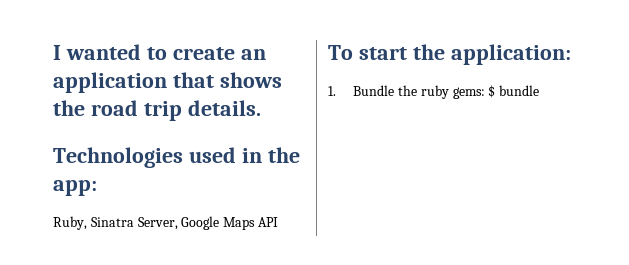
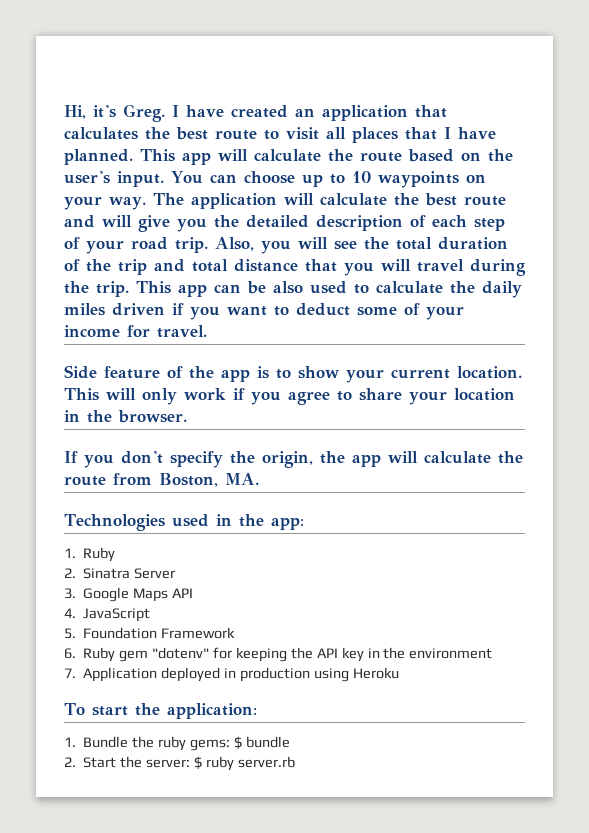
- I wanted to create an application that shows the road trip details.
+ Hi, it's Greg. I have created an application that calculates the best route to visit all places that I have planned. This app will calculate the route based on the user's input. You can choose up to 10 waypoints on your way. The application will calculate the best route and will give you the detailed description of each step of your road trip. Also, you will see the total duration of the trip and total distance that you will travel during the trip. This app can be also used to calculate the daily miles driven if you want to deduct some of your income for travel.
+ Side feature of the app is to show your current location. This will only work if you agree to share your location in the browser.
+ If you don't specify the origin, the app will calculate the route from Boston, MA.
- Ruby, Sinatra Server, Google Maps API
+ 1. Ruby
+ 2. Sinatra Server
+ 3. Google Maps API
+ 4. JavaScript
+ 5. Foundation Framework
+ 6. Ruby gem "dotenv" for keeping the API key in the environment
+ 7. Application deployed in production using Heroku
+ 2. Start the server: $ ruby server.rb

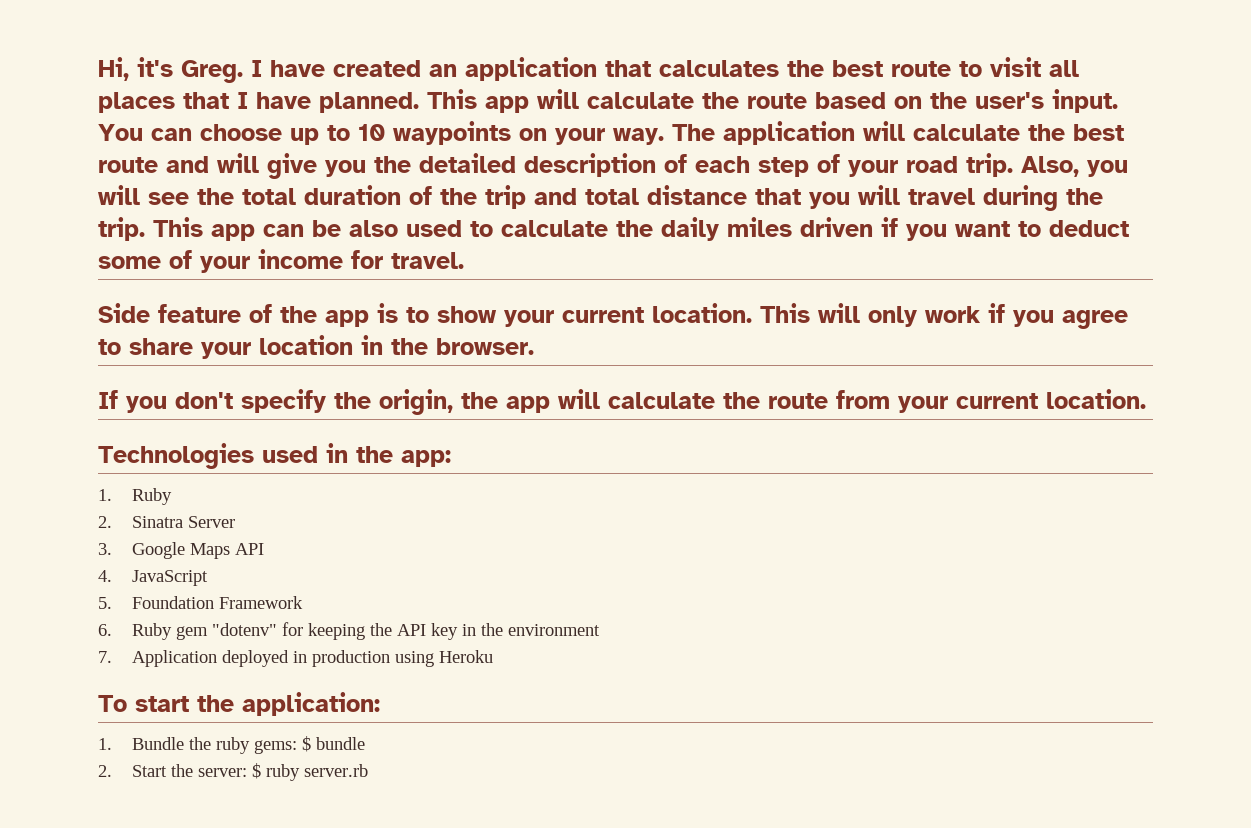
- If you don't specify the origin, the app will calculate the route from Boston, MA.
+ If you don't specify the origin, the app will calculate the route from your current location.

